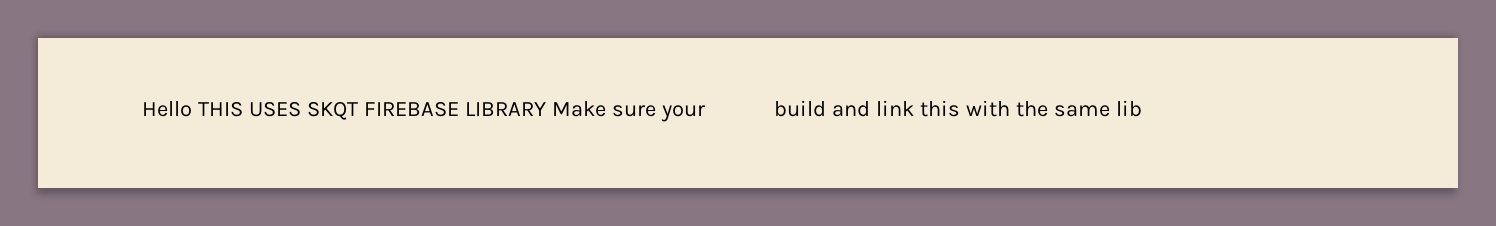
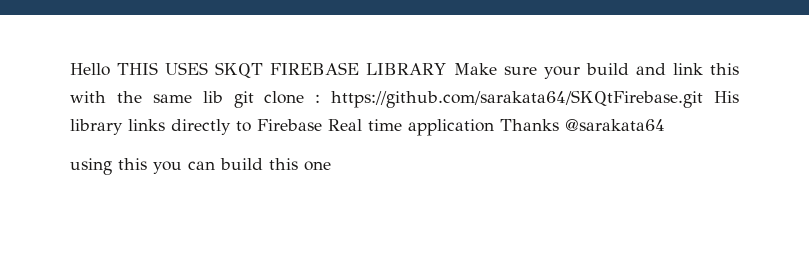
- Hello THIS USES SKQT FIREBASE LIBRARY Make sure your build and link this with the same lib
+ Hello THIS USES SKQT FIREBASE LIBRARY Make sure your build and link this with the same lib git clone : https://github.com/sarakata64/SKQtFirebase.git His library links directly to Firebase Real time application Thanks @sarakata64
+ using this you can build this one

